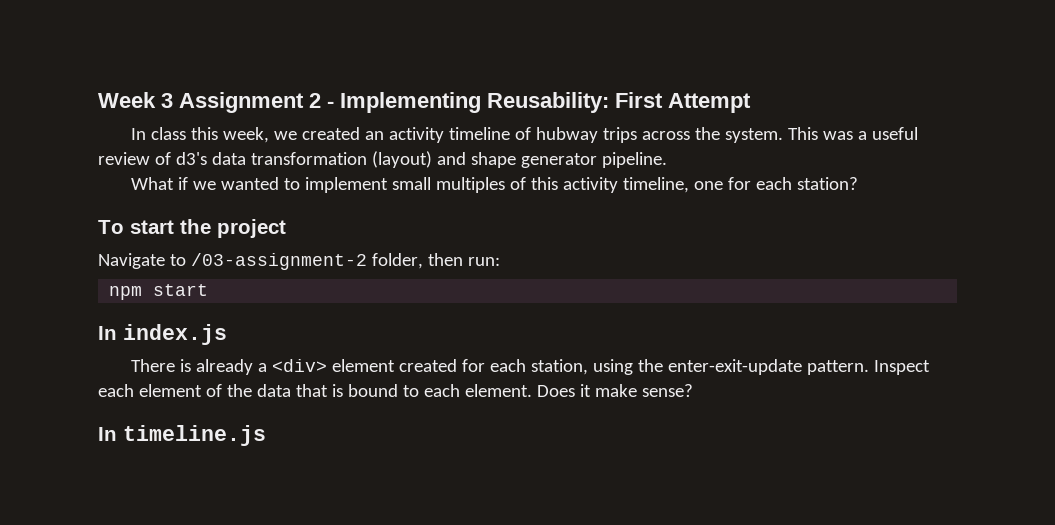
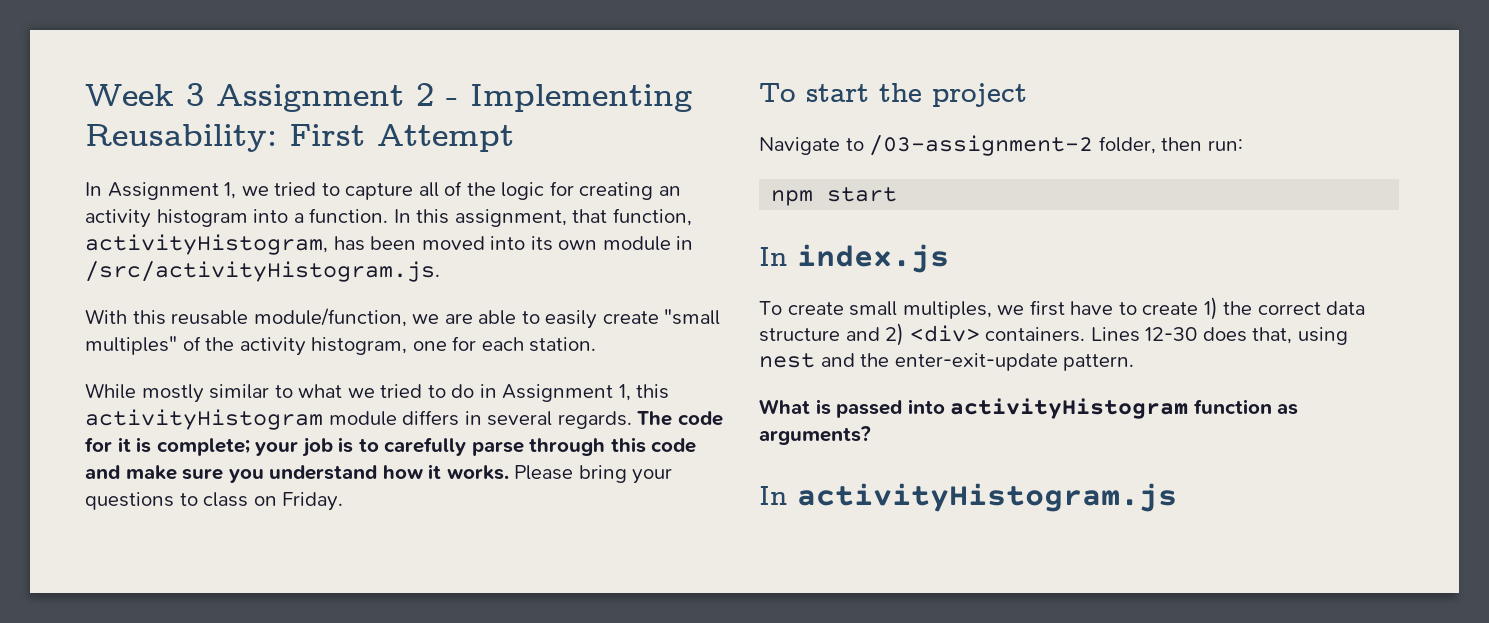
- In class this week, we created an activity timeline of hubway trips across the system. This was a useful review of d3's data transformation (layout) and shape generator pipeline.
- What if we wanted to implement small multiples of this activity timeline, one for each station?
+ In Assignment 1, we tried to capture all of the logic for creating an activity histogram into a function. In this assignment, that function, activityHistogram, has been moved into its own module in /src/activityHistogram.js.
+ With this reusable module/function, we are able to easily create "small multiples" of the activity histogram, one for each station.
+ While mostly similar to what we tried to do in Assignment 1, this activityHistogram module differs in several regards. The code for it is complete; your job is to carefully parse through this code and make sure you understand how it works. Please bring your questions to class on Friday.
- There is already a <div> element created for each station, using the enter-exit-update pattern. Inspect each element of the data that is bound to each element. Does it make sense?
- In timeline.js
+ To create small multiples, we first have to create 1) the correct data structure and 2) <div> containers. Lines 12-30 does that, using nest and the enter-exit-update pattern.
+ What is passed into activityHistogram function as arguments?
+ In activityHistogram.js

